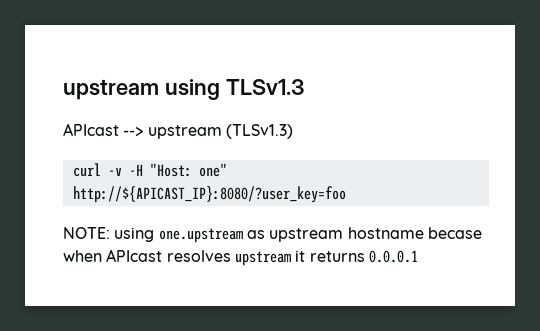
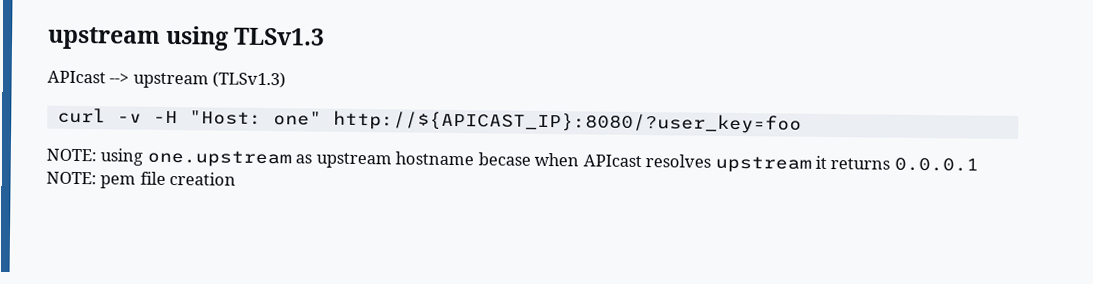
- NOTE: using one.upstream as upstream hostname becase when APIcast resolves upstream it returns 0.0.0.1
+ NOTE: using one.upstream as upstream hostname becase when APIcast resolves upstream it returns 0.0.0.1 NOTE: pem file creation

